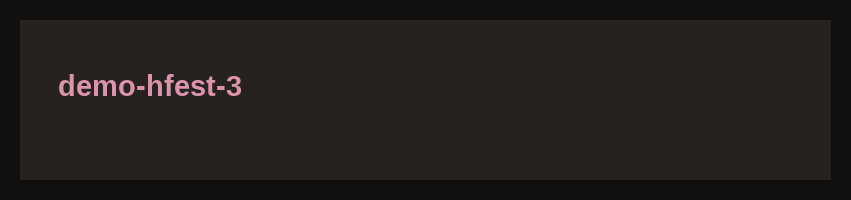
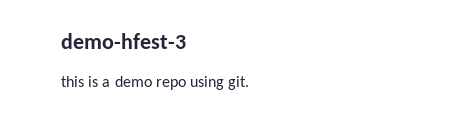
+ this is a demo repo using git.

